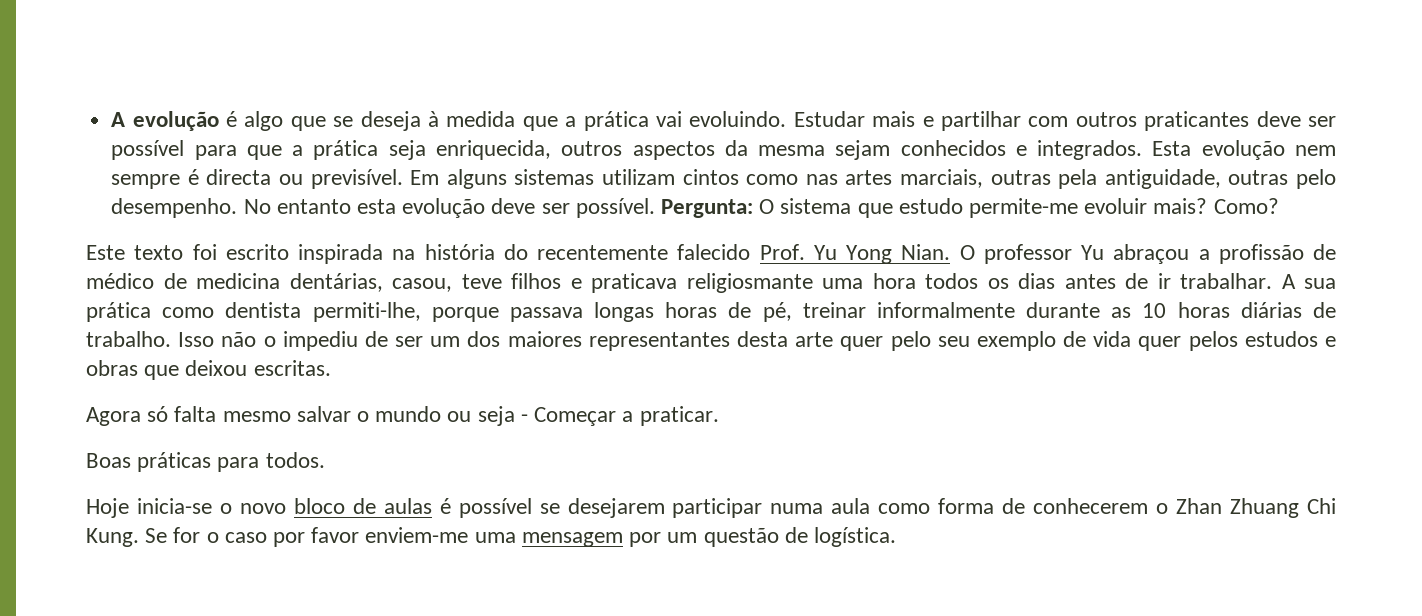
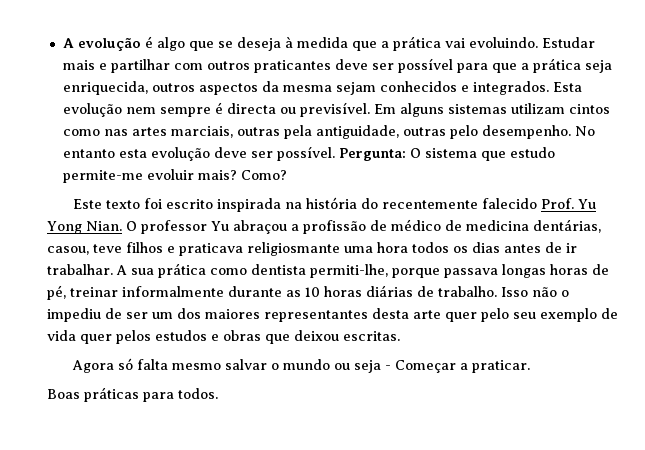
- Hoje inicia-se o novo bloco de aulas é possível se desejarem participar numa aula como forma de conhecerem o Zhan Zhuang Chi Kung. Se for o caso por favor enviem-me uma mensagem por um questão de logística.

